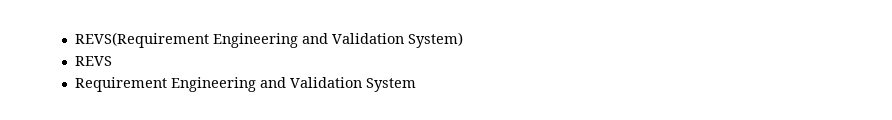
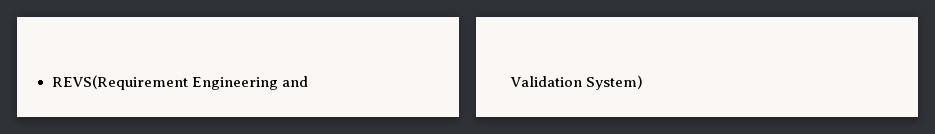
- REVS
- Requirement Engineering and Validation System

